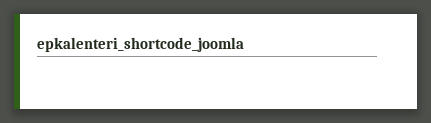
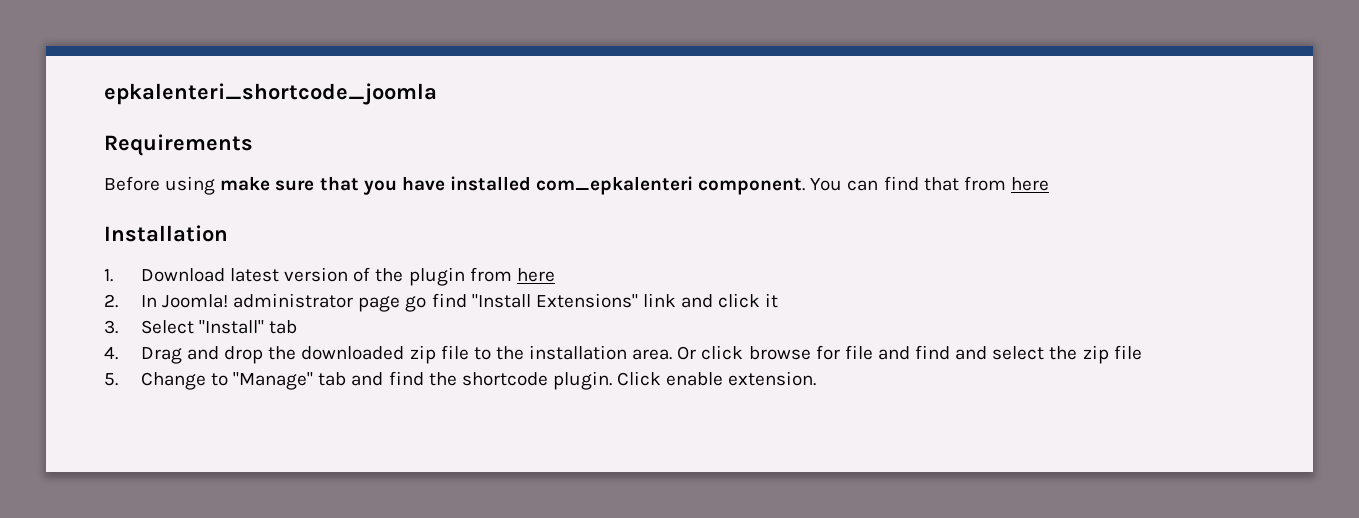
+ Requirements
+ Before using make sure that you have installed com_epkalenteri component. You can find that from here
+ Installation
+ 1. Download latest version of the plugin from here
+ 2. In Joomla! administrator page go find "Install Extensions" link and click it
+ 3. Select "Install" tab
+ 4. Drag and drop the downloaded zip file to the installation area. Or click browse for file and find and select the zip file
+ 5. Change to "Manage" tab and find the shortcode plugin. Click enable extension.

